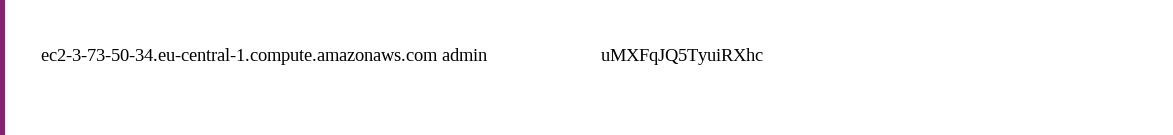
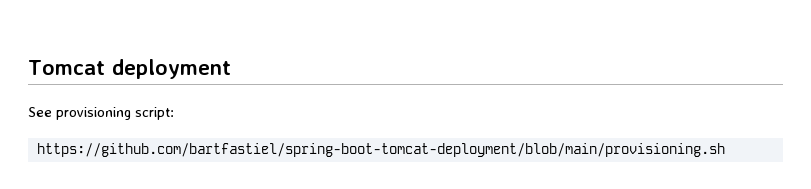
- ec2-3-73-50-34.eu-central-1.compute.amazonaws.com admin uMXFqJQ5TyuiRXhc
+ Tomcat deployment
+ See provisioning script:
+ https://github.com/bartfastiel/spring-boot-tomcat-deployment/blob/main/provisioning.sh

